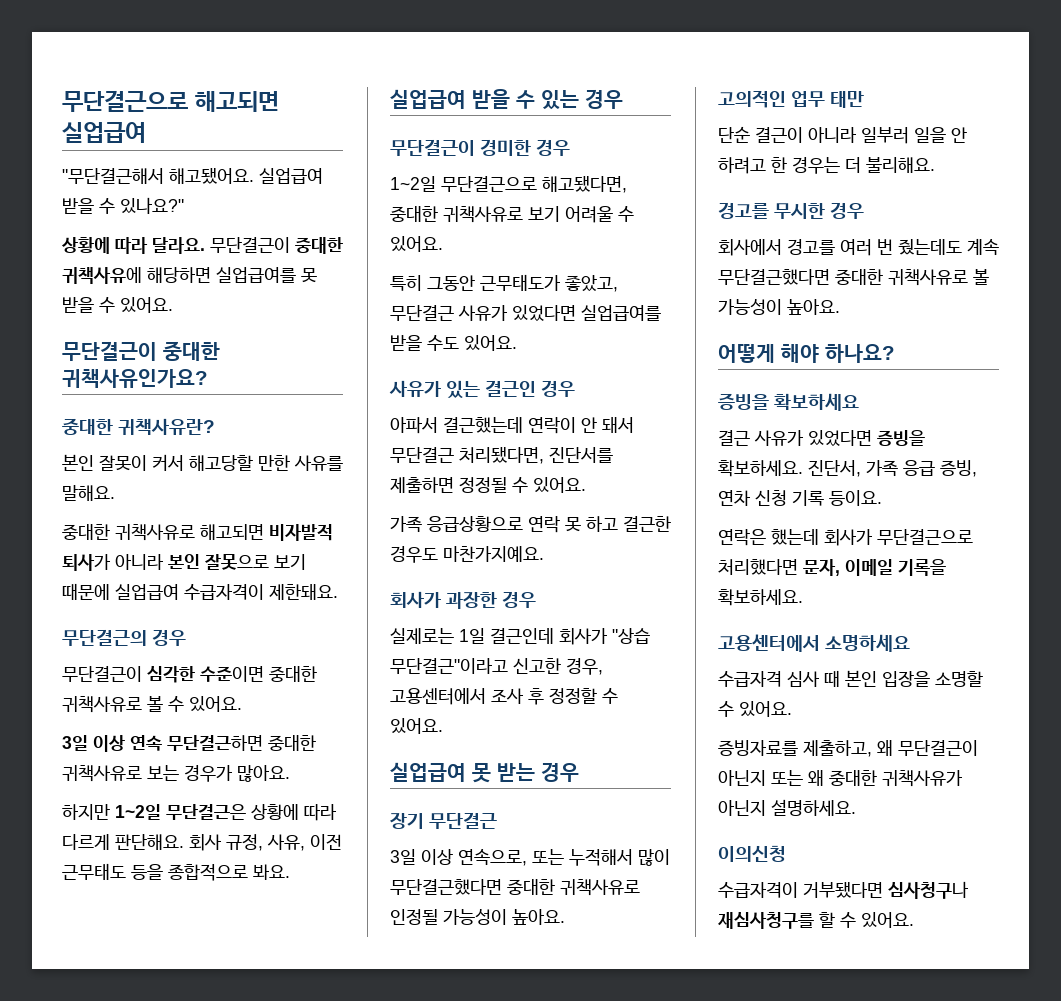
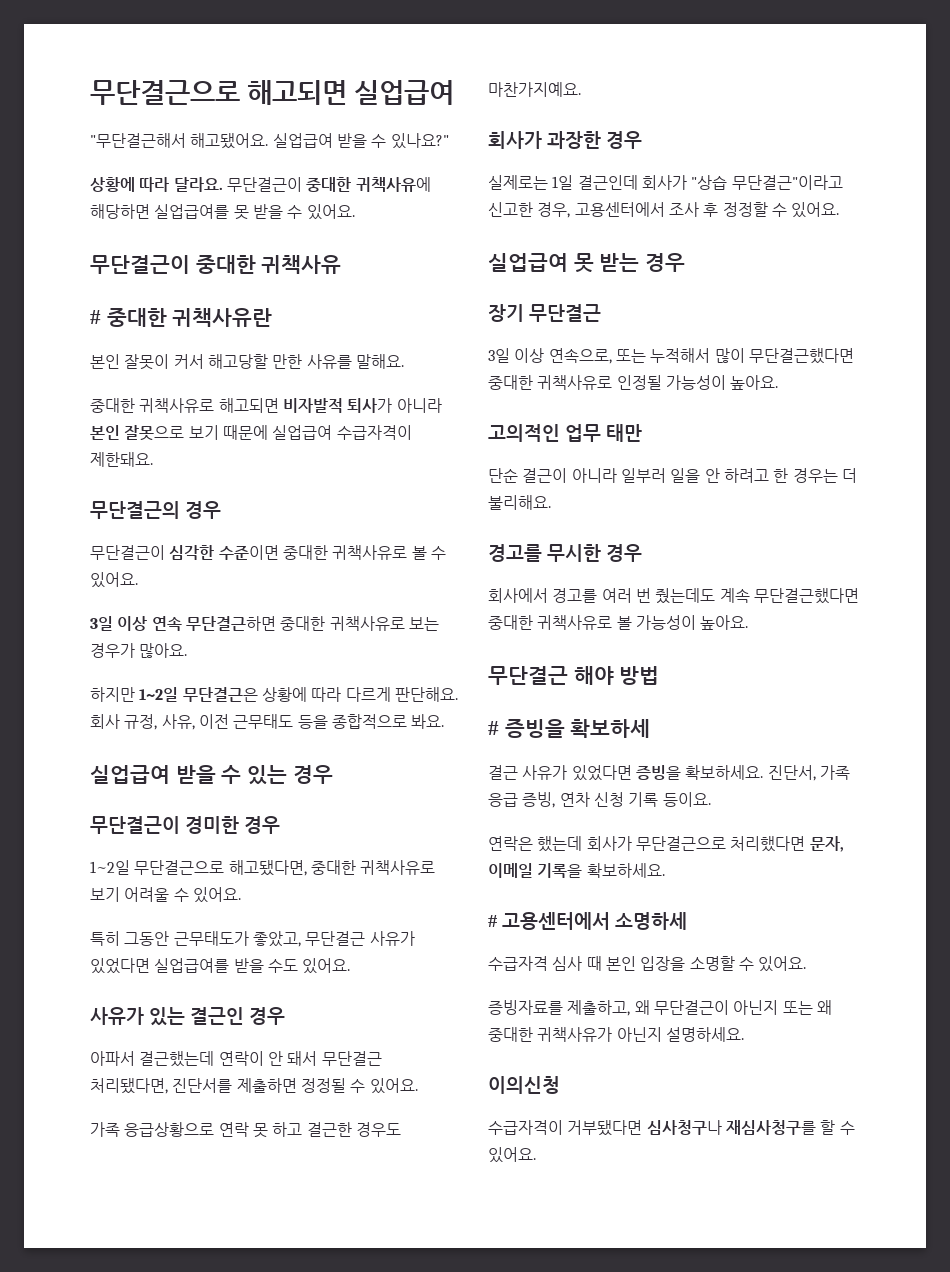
- 무단결근이 중대한 귀책사유인가요?
- 중대한 귀책사유란?
+ 무단결근이 중대한 귀책사유
+ # 중대한 귀책사유란
- 어떻게 해야 하나요?
- 증빙을 확보하세요
+ 무단결근 해야 방법
+ # 증빙을 확보하세
- 고용센터에서 소명하세요
+ # 고용센터에서 소명하세

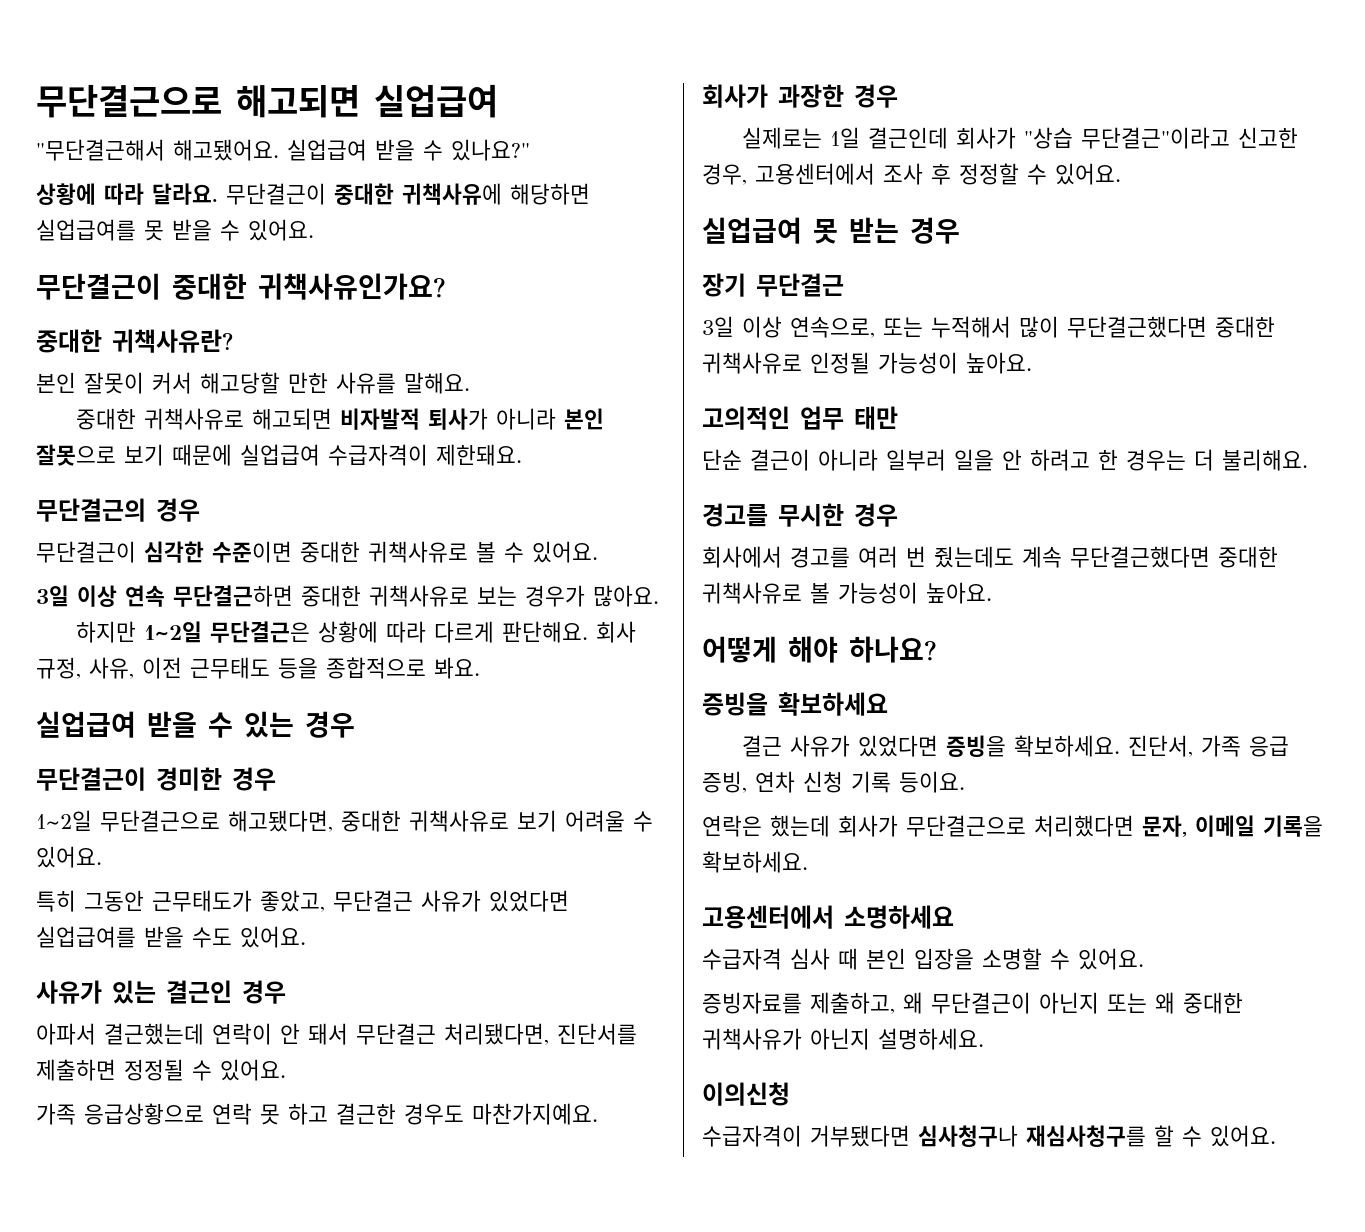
- 무단결근이 중대한 귀책사유
- # 중대한 귀책사유란
+ 무단결근이 중대한 귀책사유인가요?
+ 중대한 귀책사유란?
- 무단결근 해야 방법
- # 증빙을 확보하세
+ 어떻게 해야 하나요?
+ 증빙을 확보하세요
- # 고용센터에서 소명하세
+ 고용센터에서 소명하세요

